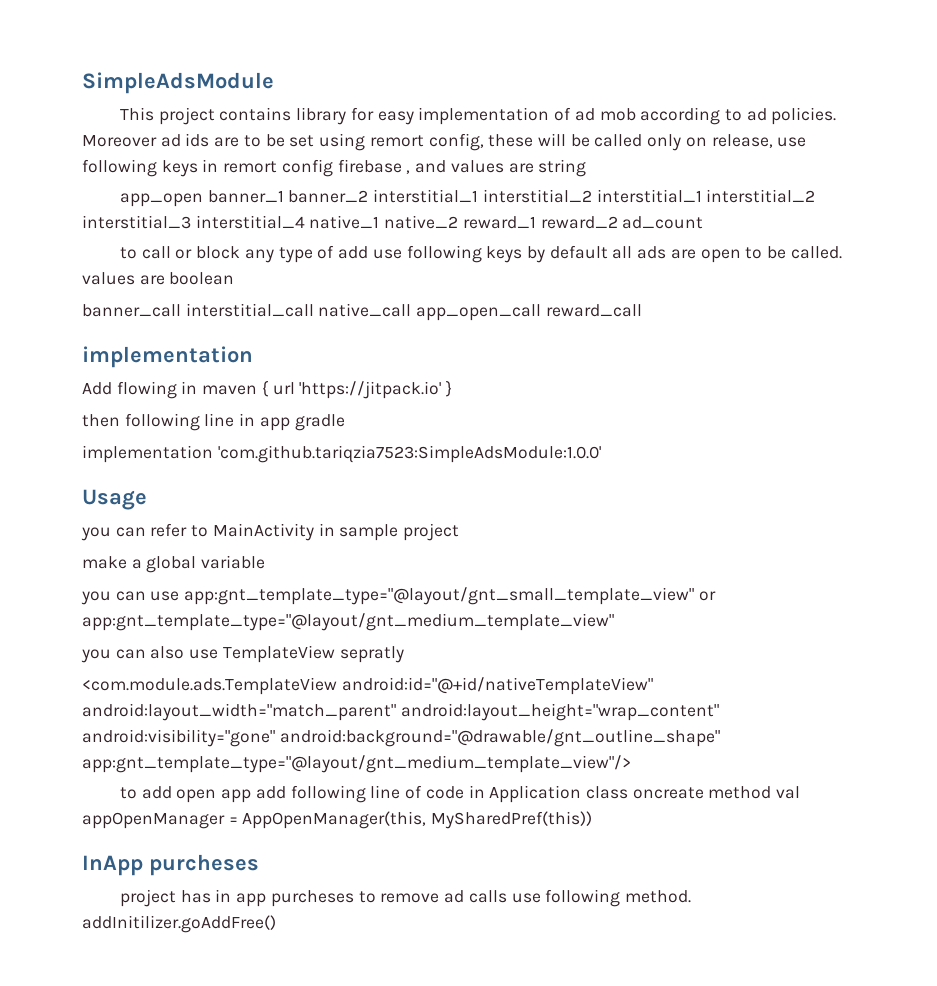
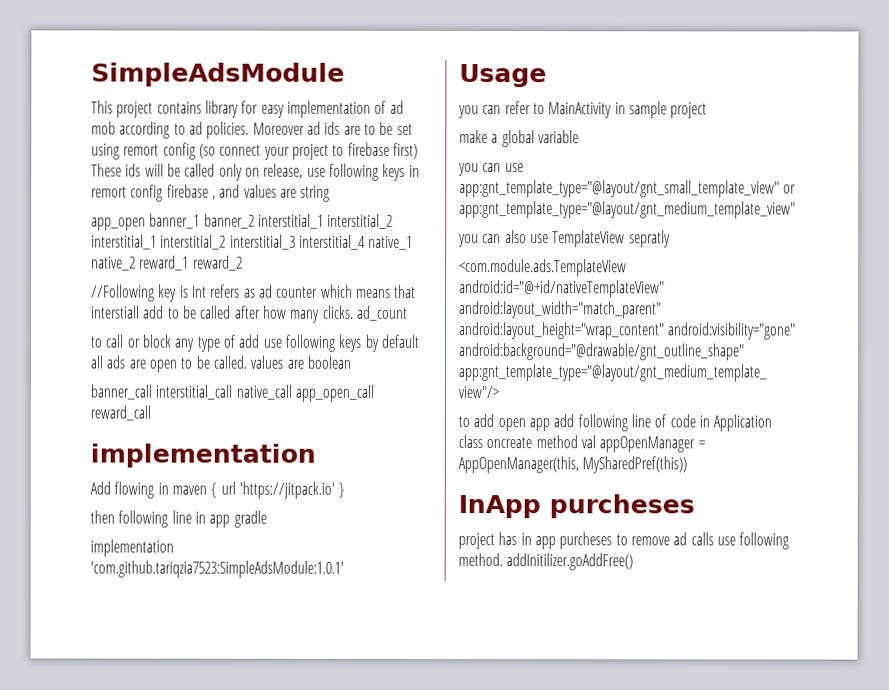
- Moreover ad ids are to be set using remort config, these will be called only on release, use following keys in remort config firebase , and values are string
+ Moreover ad ids are to be set using remort config (so connect your project to firebase first) These ids will be called only on release, use following keys in remort config firebase , and values are string
- app_open banner_1 banner_2 interstitial_1 interstitial_2 interstitial_1 interstitial_2 interstitial_3 interstitial_4 native_1 native_2 reward_1 reward_2 ad_count
+ app_open banner_1 banner_2 interstitial_1 interstitial_2 interstitial_1 interstitial_2 interstitial_3 interstitial_4 native_1 native_2 reward_1 reward_2
+ //Following key is Int refers as ad counter which means that interstiall add to be called after how many clicks. ad_count
- implementation 'com.github.tariqzia7523:SimpleAdsModule:1.0.0'
+ implementation 'com.github.tariqzia7523:SimpleAdsModule:1.0.1'

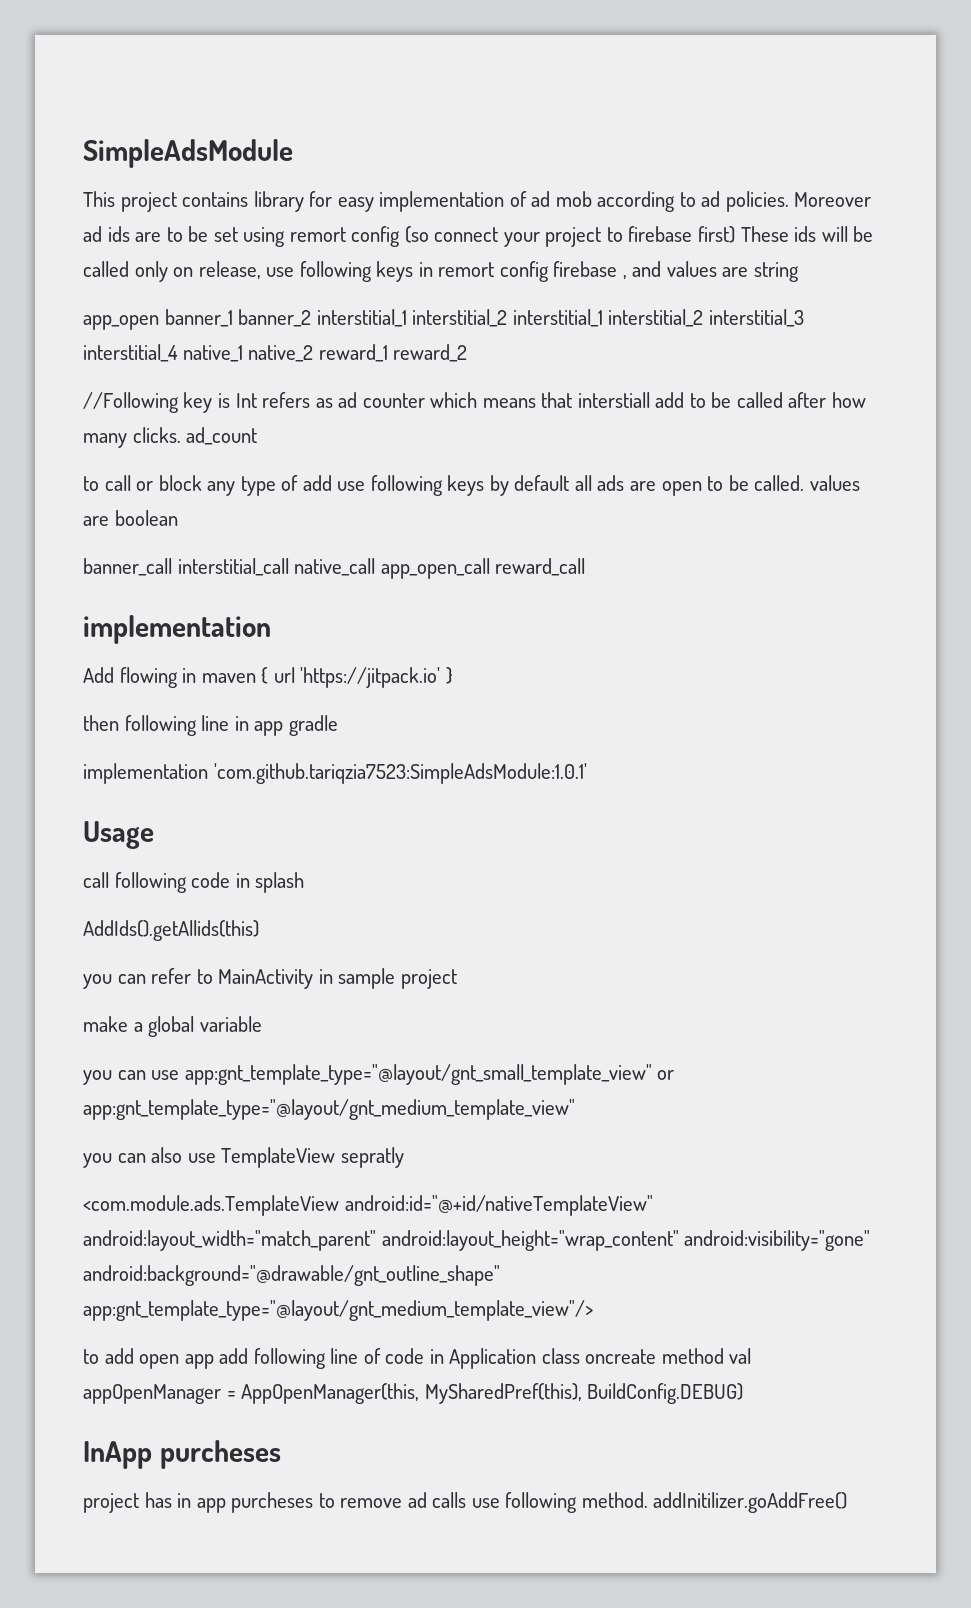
+ call following code in splash
+ AddIds().getAllids(this)
- to add open app add following line of code in Application class oncreate method val appOpenManager = AppOpenManager(this, MySharedPref(this))
+ to add open app add following line of code in Application class oncreate method val appOpenManager = AppOpenManager(this, MySharedPref(this), BuildConfig.DEBUG)

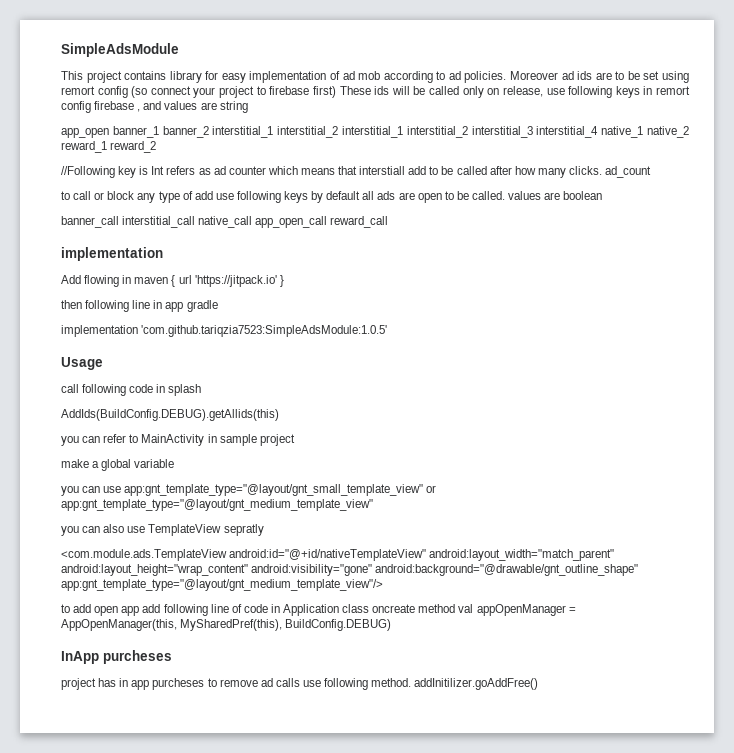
- implementation 'com.github.tariqzia7523:SimpleAdsModule:1.0.1'
+ implementation 'com.github.tariqzia7523:SimpleAdsModule:1.0.5'
- AddIds().getAllids(this)
+ AddIds(BuildConfig.DEBUG).getAllids(this)

